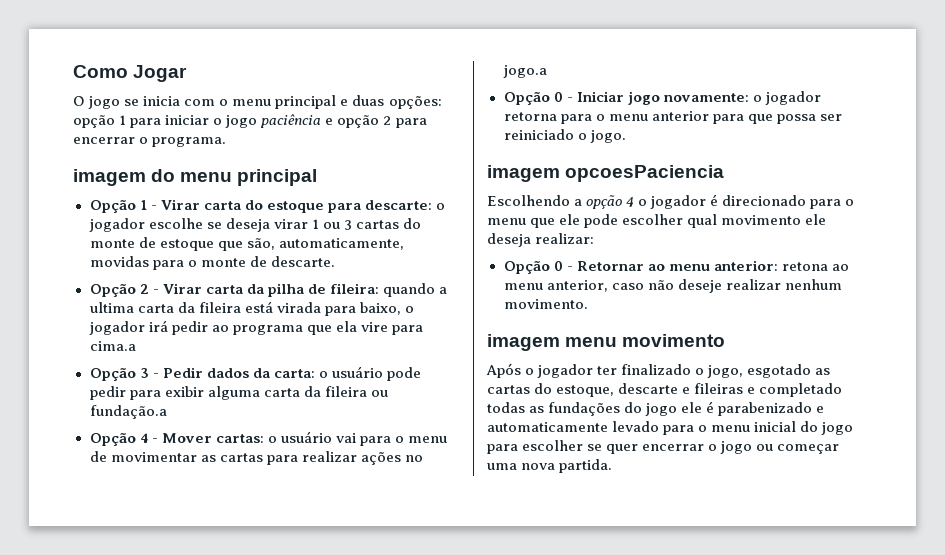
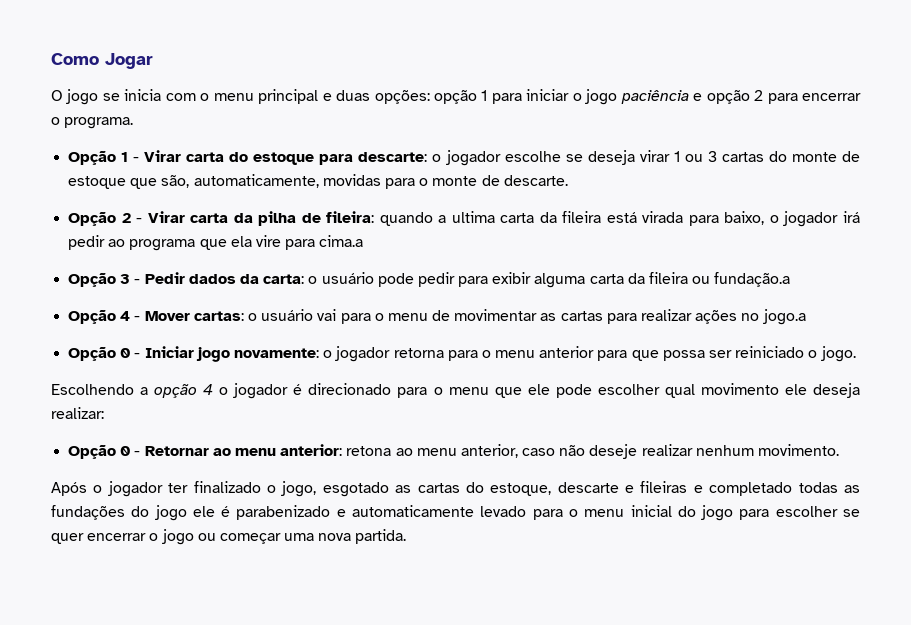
- imagem do menu principal
- imagem opcoesPaciencia
- imagem menu movimento

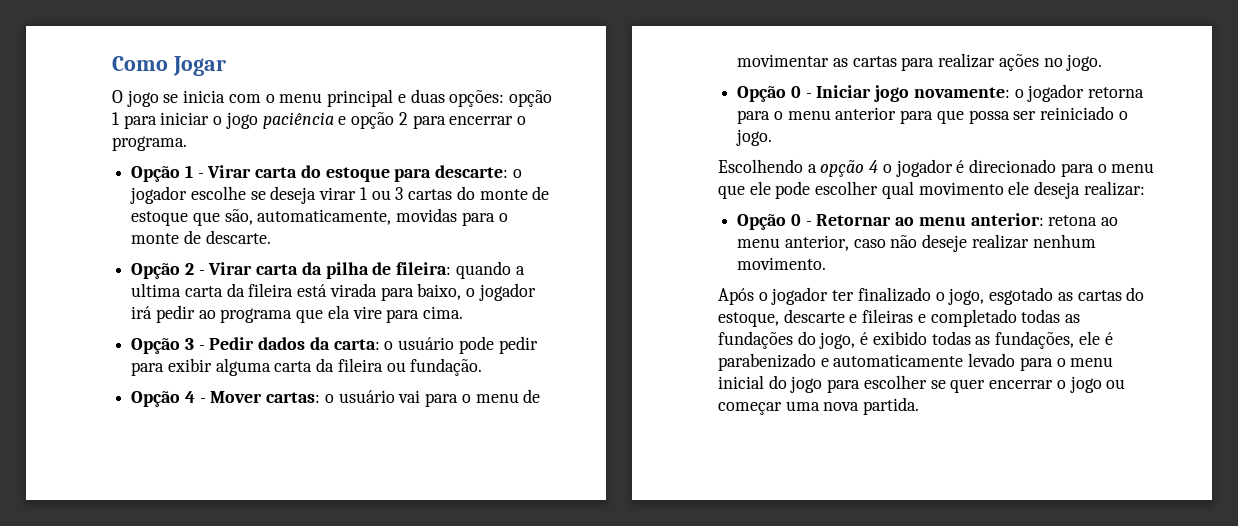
- Opção 2 - Virar carta da pilha de fileira: quando a ultima carta da fileira está virada para baixo, o jogador irá pedir ao programa que ela vire para cima.a
+ Opção 2 - Virar carta da pilha de fileira: quando a ultima carta da fileira está virada para baixo, o jogador irá pedir ao programa que ela vire para cima.
- Opção 3 - Pedir dados da carta: o usuário pode pedir para exibir alguma carta da fileira ou fundação.a
+ Opção 3 - Pedir dados da carta: o usuário pode pedir para exibir alguma carta da fileira ou fundação.
- Opção 4 - Mover cartas: o usuário vai para o menu de movimentar as cartas para realizar ações no jogo.a
+ Opção 4 - Mover cartas: o usuário vai para o menu de movimentar as cartas para realizar ações no jogo.
- Após o jogador ter finalizado o jogo, esgotado as cartas do estoque, descarte e fileiras e completado todas as fundações do jogo ele é parabenizado e automaticamente levado para o menu inicial do jogo para escolher se quer encerrar o jogo ou começar uma nova partida.
+ Após o jogador ter finalizado o jogo, esgotado as cartas do estoque, descarte e fileiras e completado todas as fundações do jogo, é exibido todas as fundações, ele é parabenizado e automaticamente levado para o menu inicial do jogo para escolher se quer encerrar o jogo ou começar uma nova partida.

